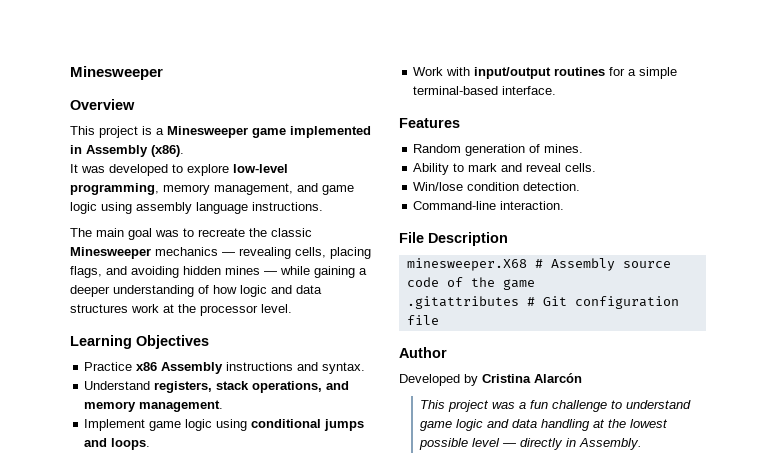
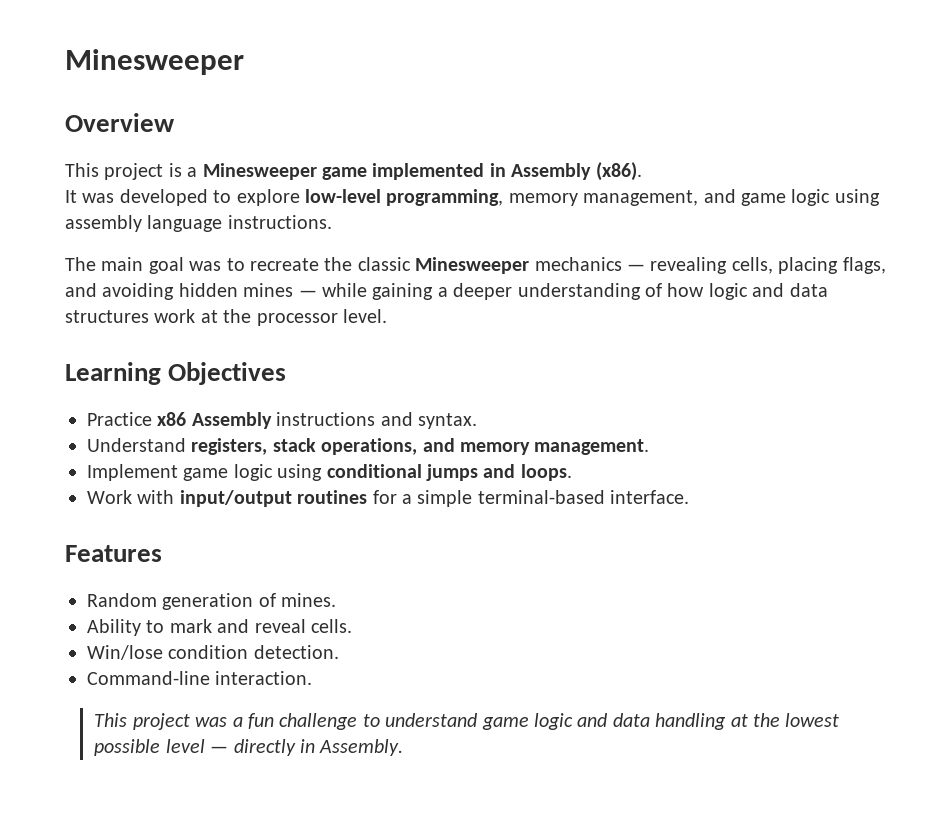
- File Description
- minesweeper.X68 # Assembly source code of the game
- .gitattributes # Git configuration file
- Author
- Developed by Cristina Alarcón

